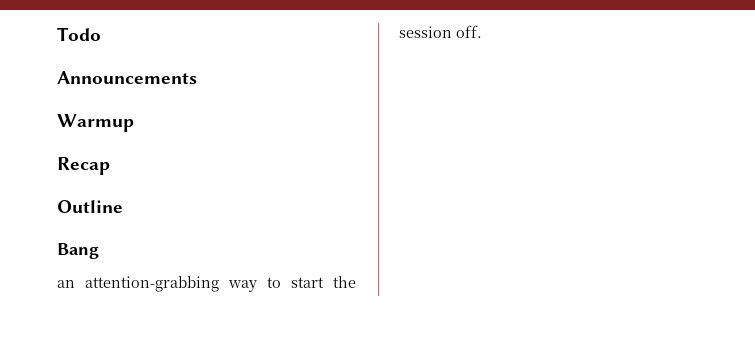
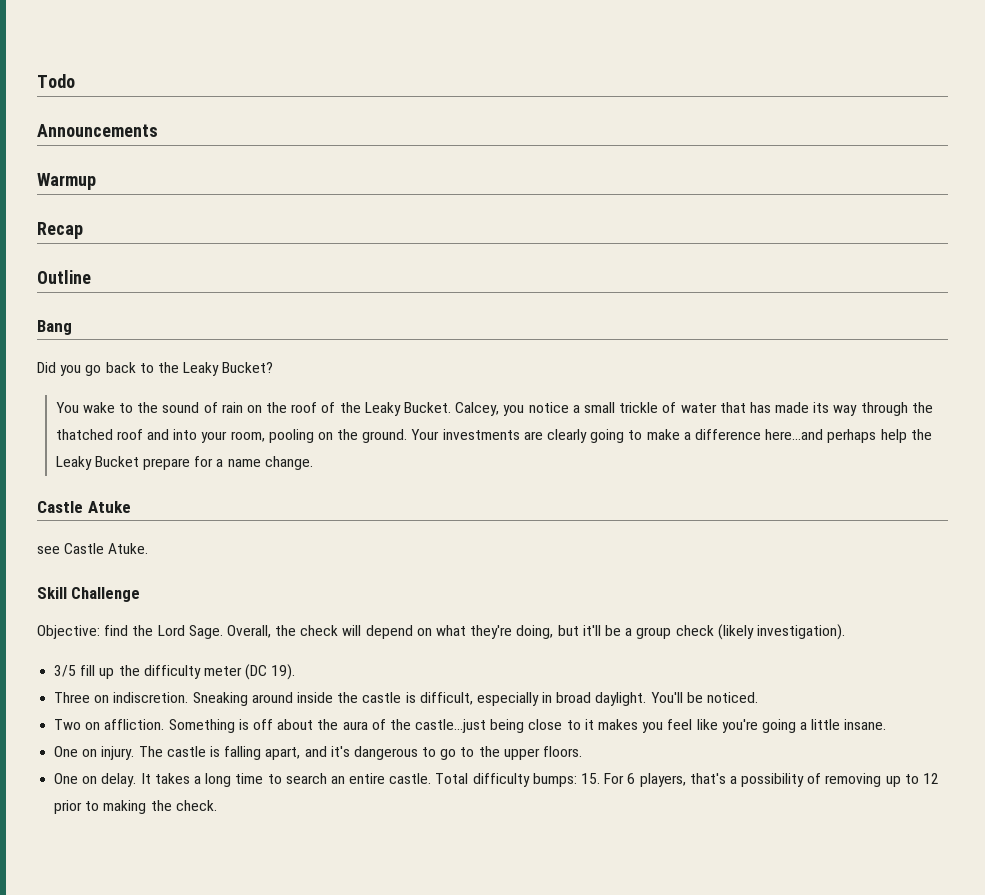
- an attention-grabbing way to start the session off.
+ Did you go back to the Leaky Bucket?
+ You wake to the sound of rain on the roof of the Leaky Bucket. Calcey, you notice a small trickle of water that has made its way through the thatched roof and into your room, pooling on the ground. Your investments are clearly going to make a difference here...and perhaps help the Leaky Bucket prepare for a name change.
+ Castle Atuke
+ see Castle Atuke.
+ Skill Challenge
+ Objective: find the Lord Sage. Overall, the check will depend on what they're doing, but it'll be a group check (likely investigation).
+ 3/5 fill up the difficulty meter (DC 19).
+ Three on indiscretion. Sneaking around inside the castle is difficult, especially in broad daylight. You'll be noticed.
+ Two on affliction. Something is off about the aura of the castle...just being close to it makes you feel like you're going a little insane.
+ One on injury. The castle is falling apart, and it's dangerous to go to the upper floors.
+ One on delay. It takes a long time to search an entire castle. Total difficulty bumps: 15. For 6 players, that's a possibility of removing up to 12 prior to making the check.

